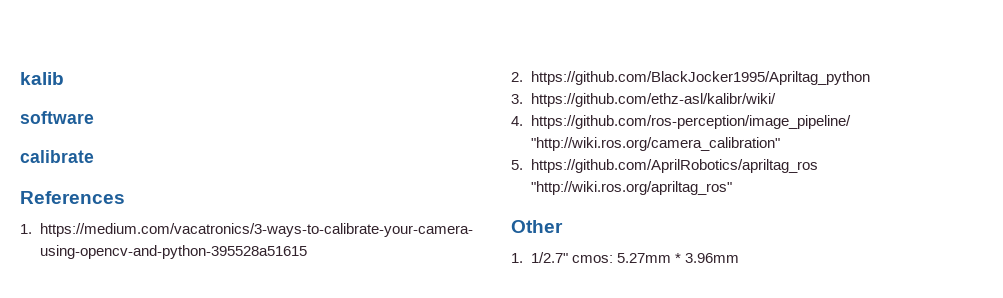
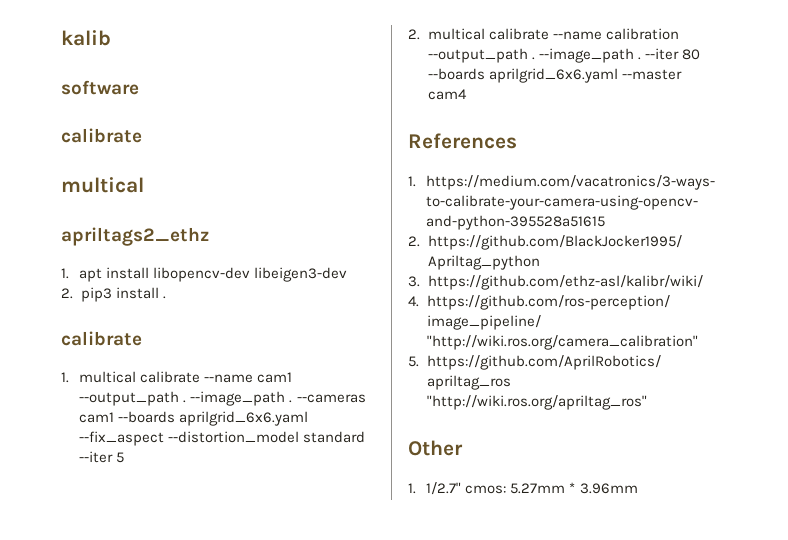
  software
  calibrate
+ multical
+ apriltags2_ethz
+ 1. apt install libopencv-dev libeigen3-dev
+ 2. pip3 install .
+ calibrate
+ 1. multical calibrate --name cam1 --output_path . --image_path . --cameras cam1 --boards aprilgrid_6x6.yaml --fix_aspect --distortion_model standard --iter 5
+ 2. multical calibrate --name calibration --output_path . --image_path . --iter 80 --boards aprilgrid_6x6.yaml --master cam4

